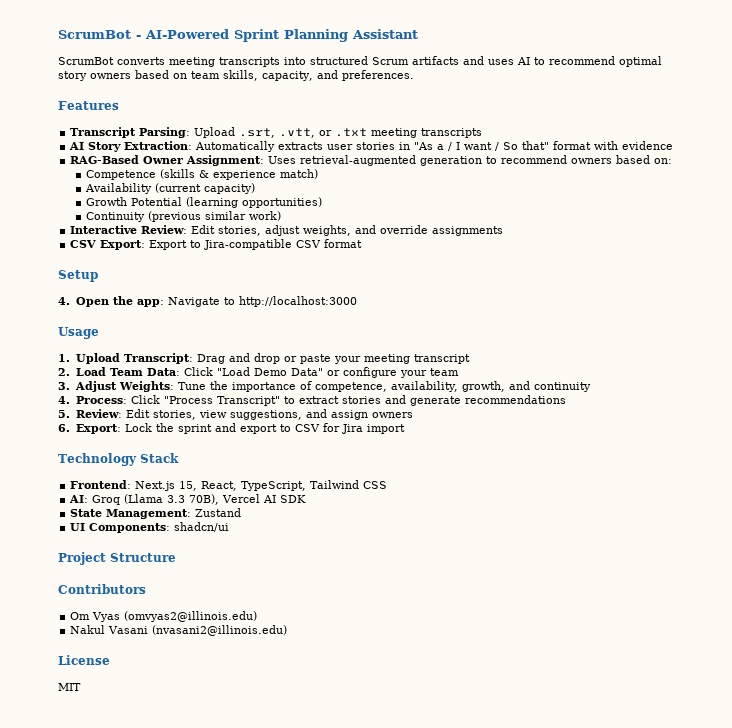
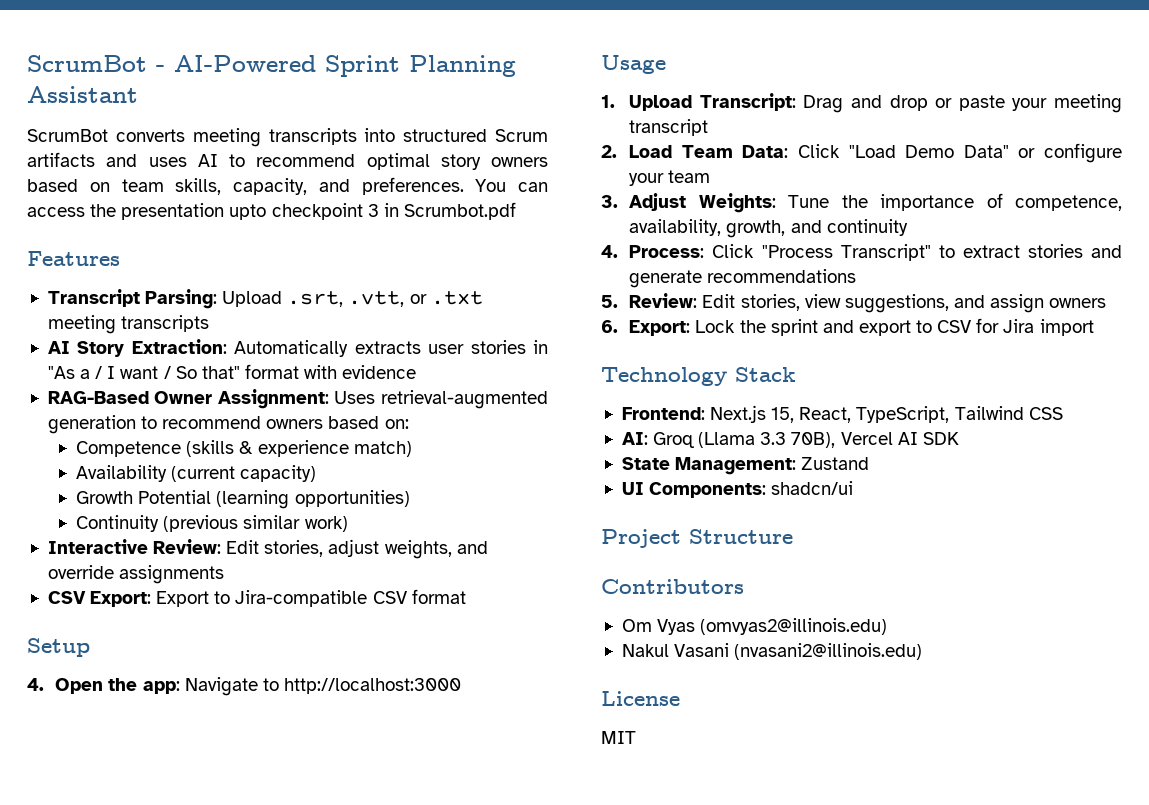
+ You can access the presentation upto checkpoint 3 in Scrumbot.pdf

